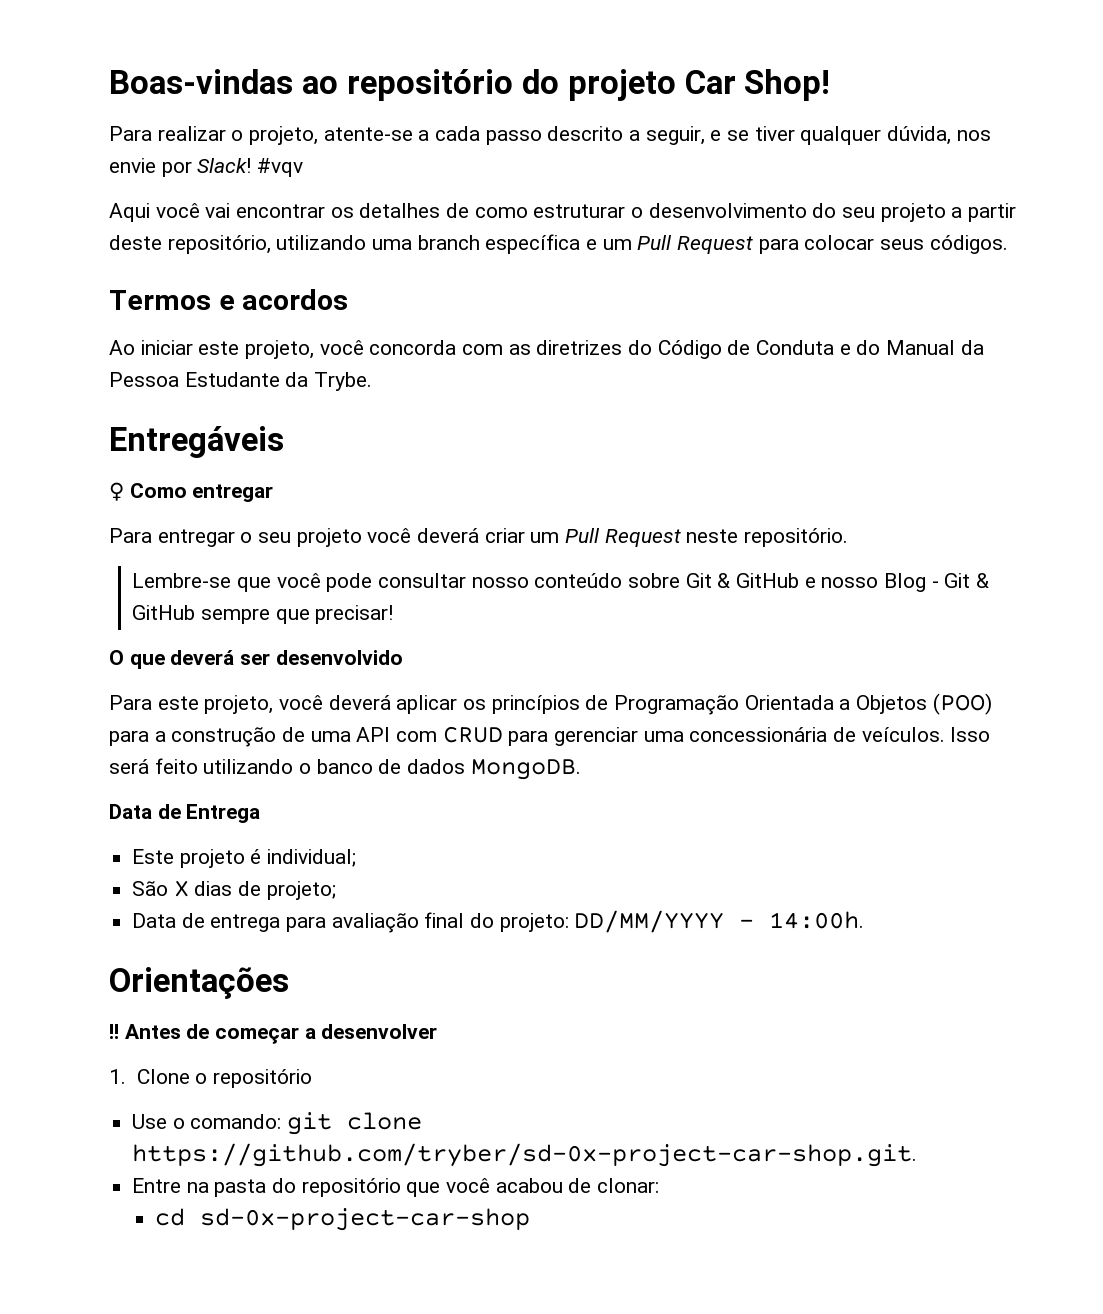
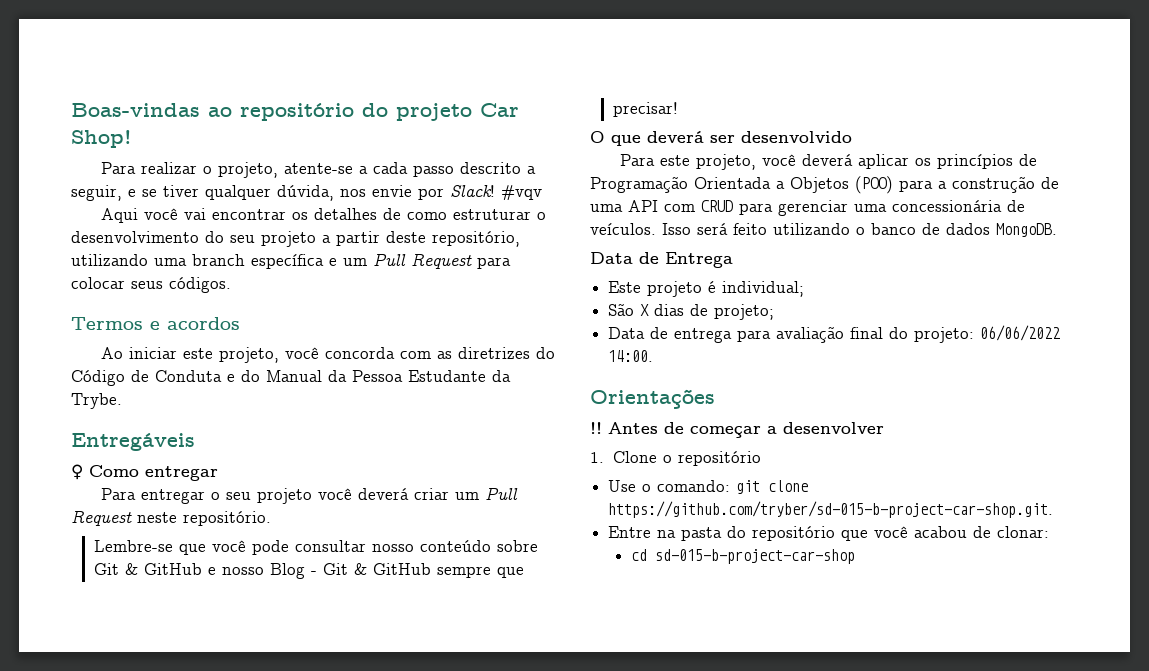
- Data de entrega para avaliação final do projeto: DD/MM/YYYY - 14:00h.
+ Data de entrega para avaliação final do projeto: 06/06/2022 14:00.
- Use o comando: git clone https://github.com/tryber/sd-0x-project-car-shop.git.
+ Use o comando: git clone https://github.com/tryber/sd-015-b-project-car-shop.git.
- cd sd-0x-project-car-shop
+ cd sd-015-b-project-car-shop

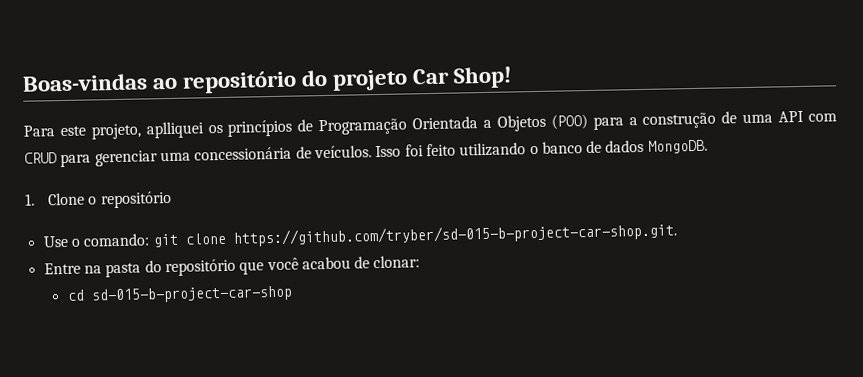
- Para realizar o projeto, atente-se a cada passo descrito a seguir, e se tiver qualquer dúvida, nos envie por Slack! #vqv
- Aqui você vai encontrar os detalhes de como estruturar o desenvolvimento do seu projeto a partir deste repositório, utilizando uma branch específica e um Pull Request para colocar seus códigos.
- Termos e acordos
- Ao iniciar este projeto, você concorda com as diretrizes do Código de Conduta e do Manual da Pessoa Estudante da Trybe.
- Entregáveis
- ♀ Como entregar
- Para entregar o seu projeto você deverá criar um Pull Request neste repositório.
- Lembre-se que você pode consultar nosso conteúdo sobre Git & GitHub e nosso Blog - Git & GitHub sempre que precisar!
- O que deverá ser desenvolvido
- Para este projeto, você deverá aplicar os princípios de Programação Orientada a Objetos (POO) para a construção de uma API com CRUD para gerenciar uma concessionária de veículos.
+ Para este projeto, aplliquei os princípios de Programação Orientada a Objetos (POO) para a construção de uma API com CRUD para gerenciar uma concessionária de veículos.
- Isso será feito utilizando o banco de dados MongoDB.
+ Isso foi feito utilizando o banco de dados MongoDB.
- Data de Entrega
- Este projeto é individual;
- São X dias de projeto;
- Data de entrega para avaliação final do projeto: 06/06/2022 14:00.
- Orientações
- !! Antes de começar a desenvolver

